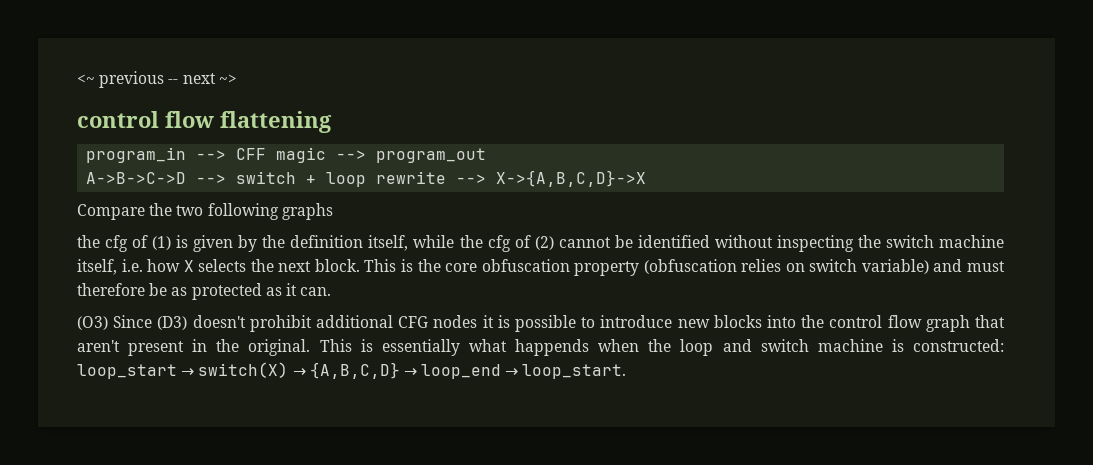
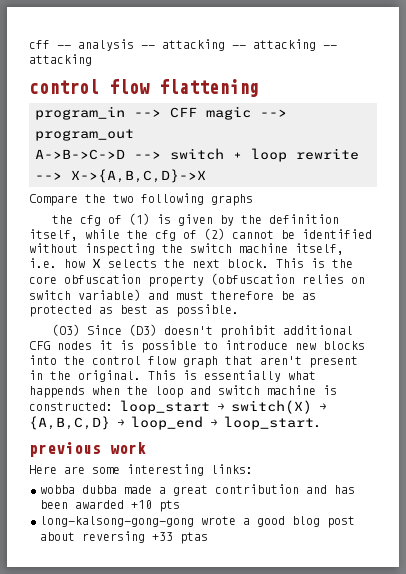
- <~ previous -- next ~>
+ cff -- analysis -- attacking -- attacking -- attacking
- This is the core obfuscation property (obfuscation relies on switch variable) and must therefore be as protected as it can.
+ This is the core obfuscation property (obfuscation relies on switch variable) and must therefore be as protected as best as possible.
+ previous work
+ Here are some interesting links:
+ wobba dubba made a great contribution and has been awarded +10 pts
+ long-kalsong-gong-gong wrote a good blog post about reversing +33 ptas

